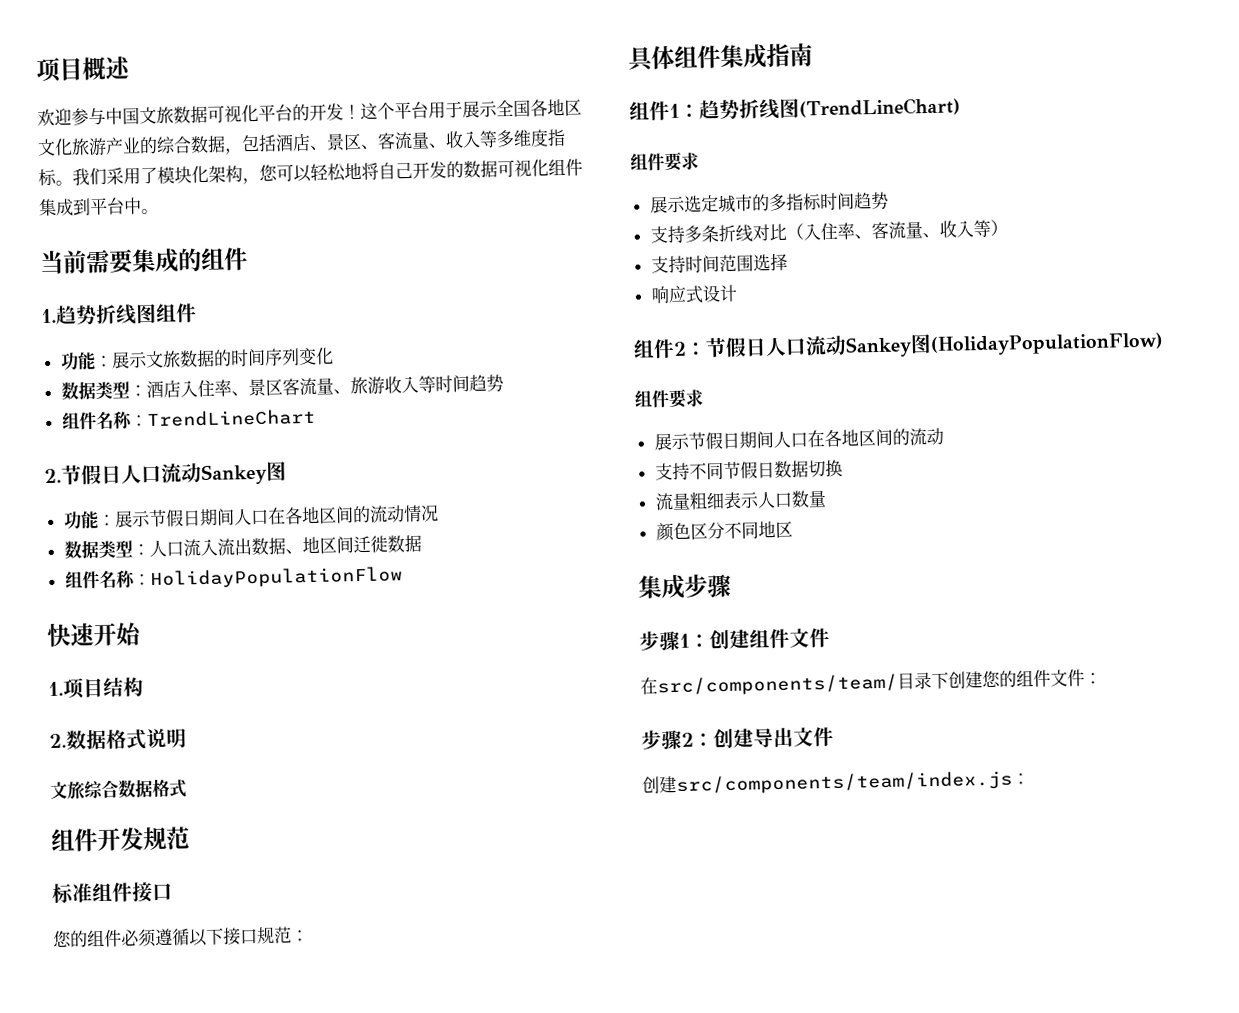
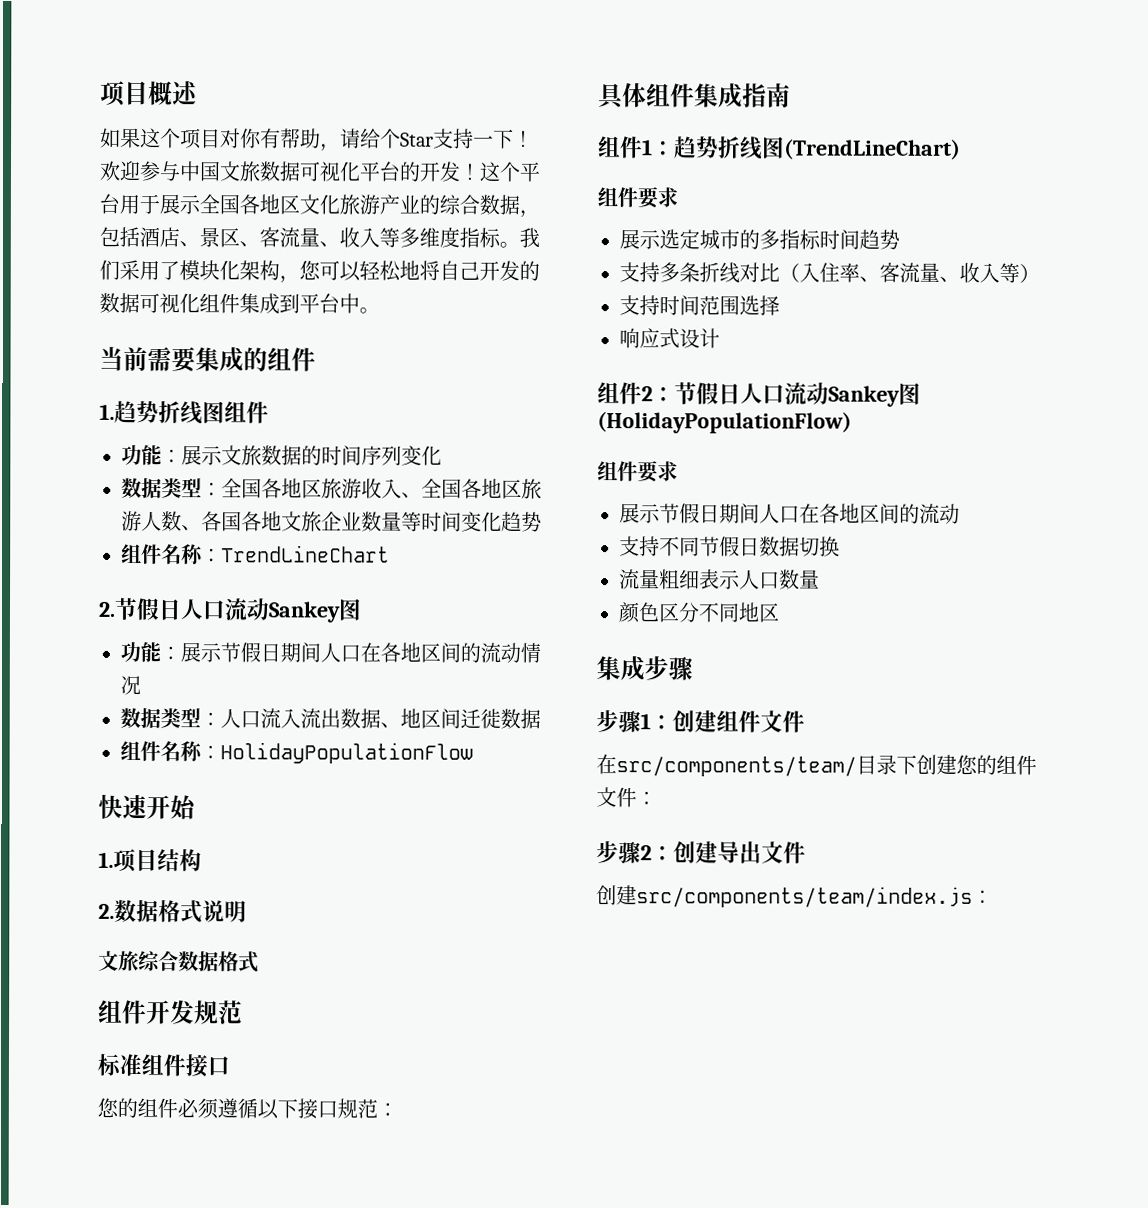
+ 如果这个项目对你有帮助，请给个Star支持一下！
- 数据类型：酒店入住率、景区客流量、旅游收入等时间趋势
+ 数据类型：全国各地区旅游收入、全国各地区旅游人数、各国各地文旅企业数量等时间变化趋势

